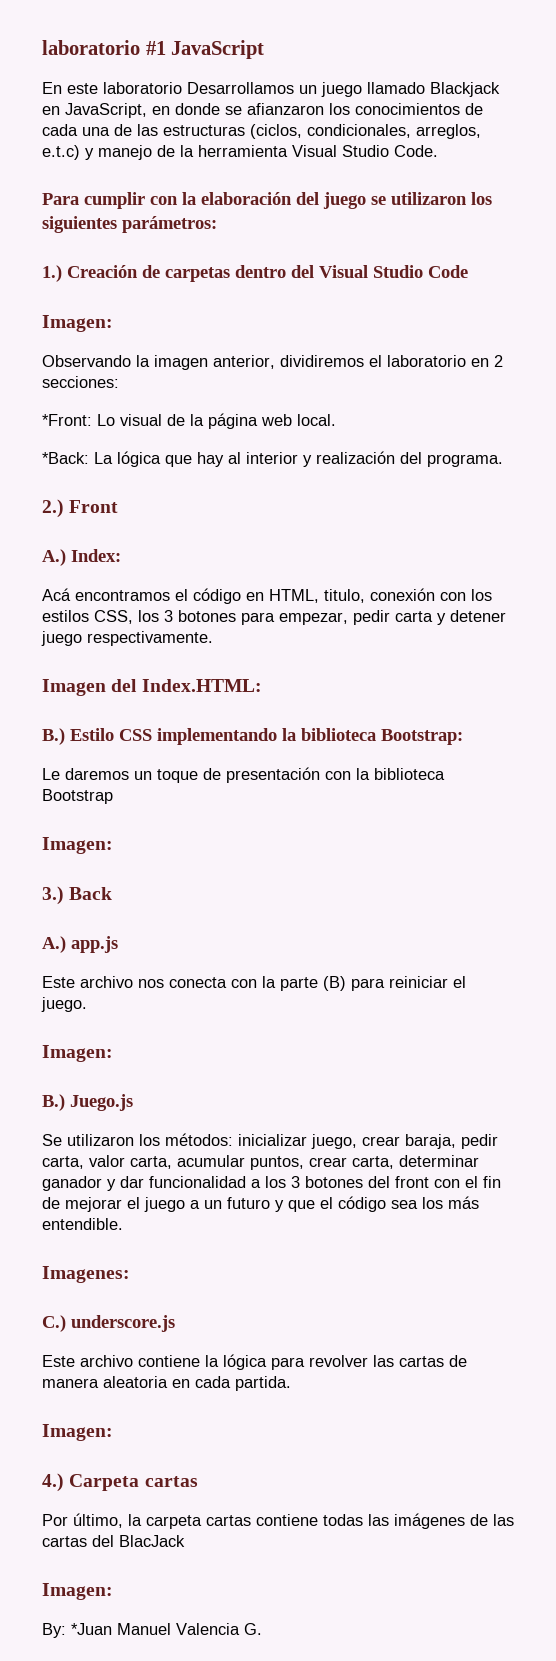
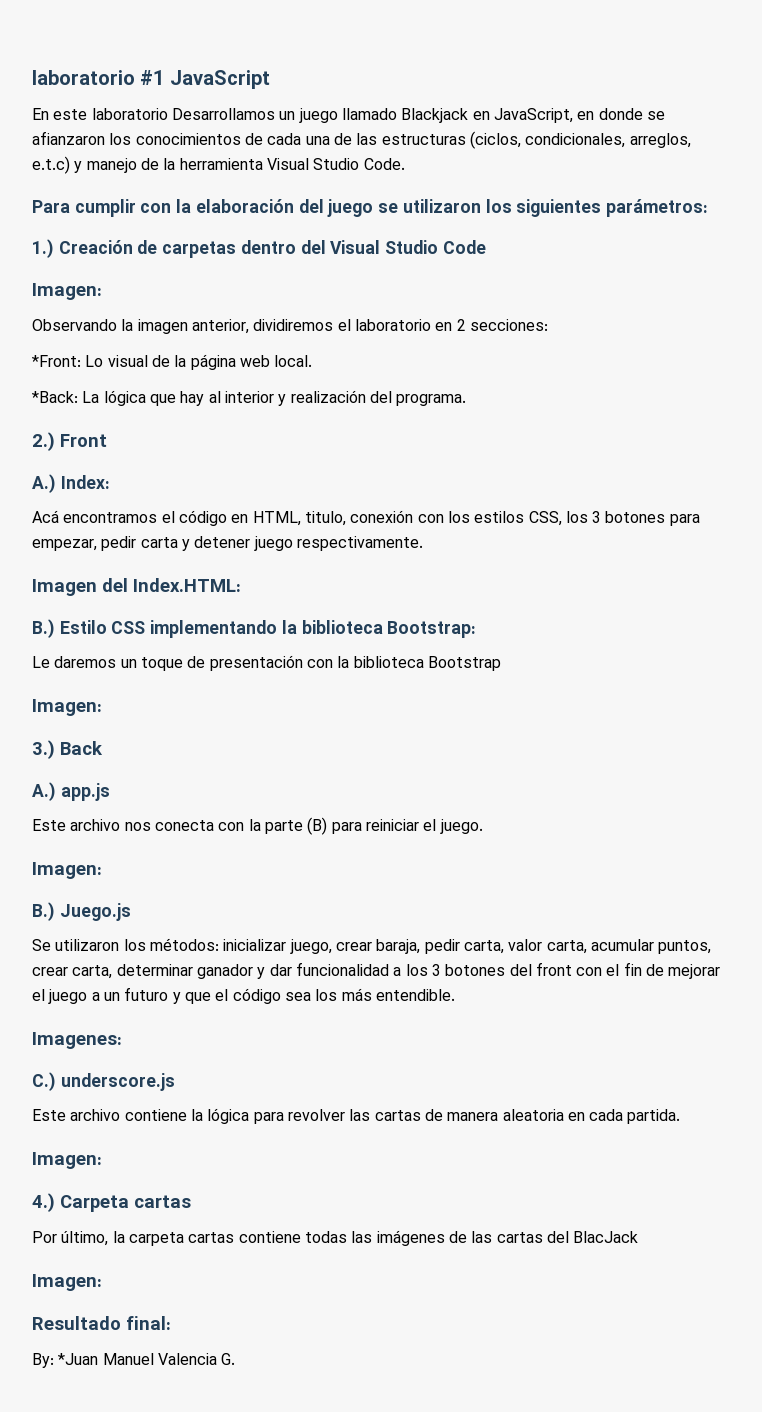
+ Resultado final:

